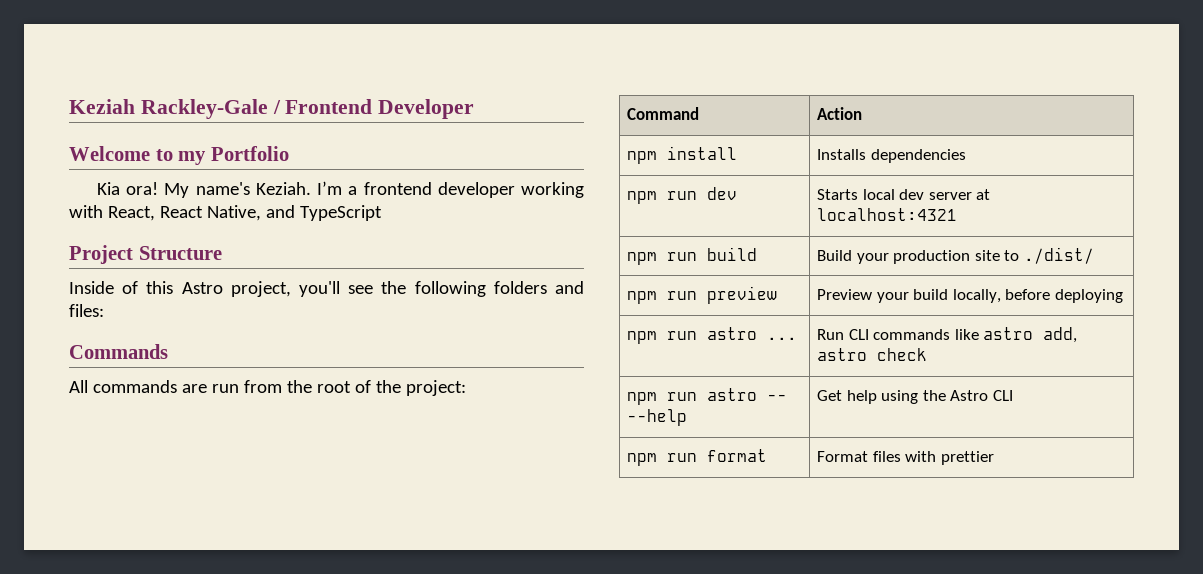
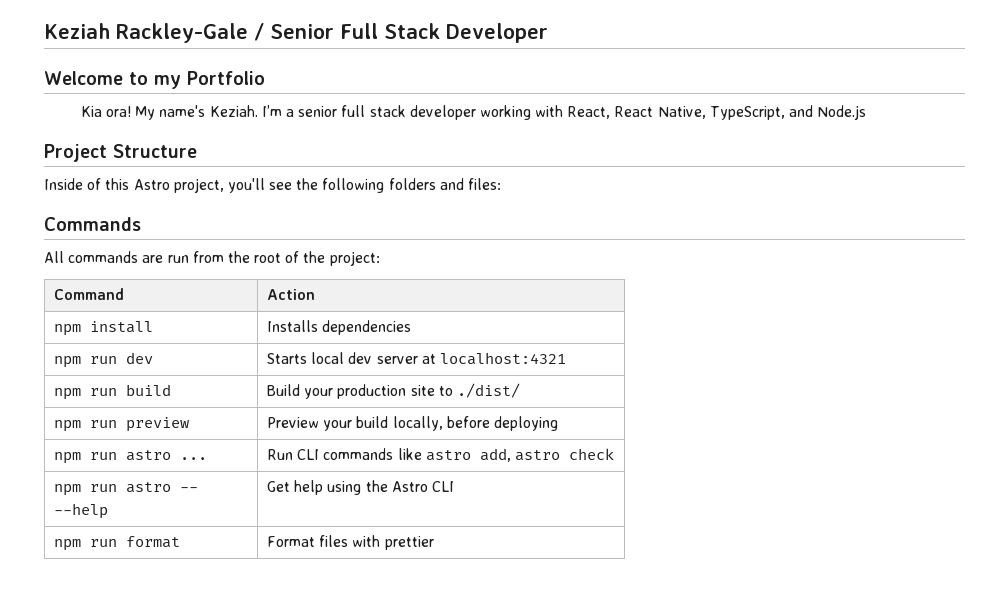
- Keziah Rackley-Gale / Frontend Developer
+ Keziah Rackley-Gale / Senior Full Stack Developer
- I’m a frontend developer working with React, React Native, and TypeScript
+ I’m a senior full stack developer working with React, React Native, TypeScript, and Node.js

